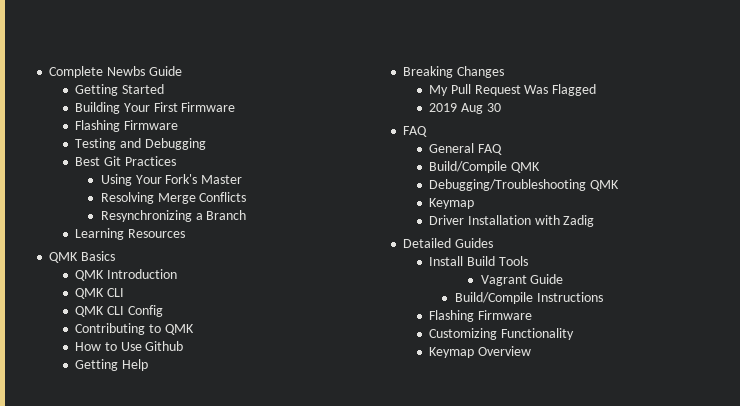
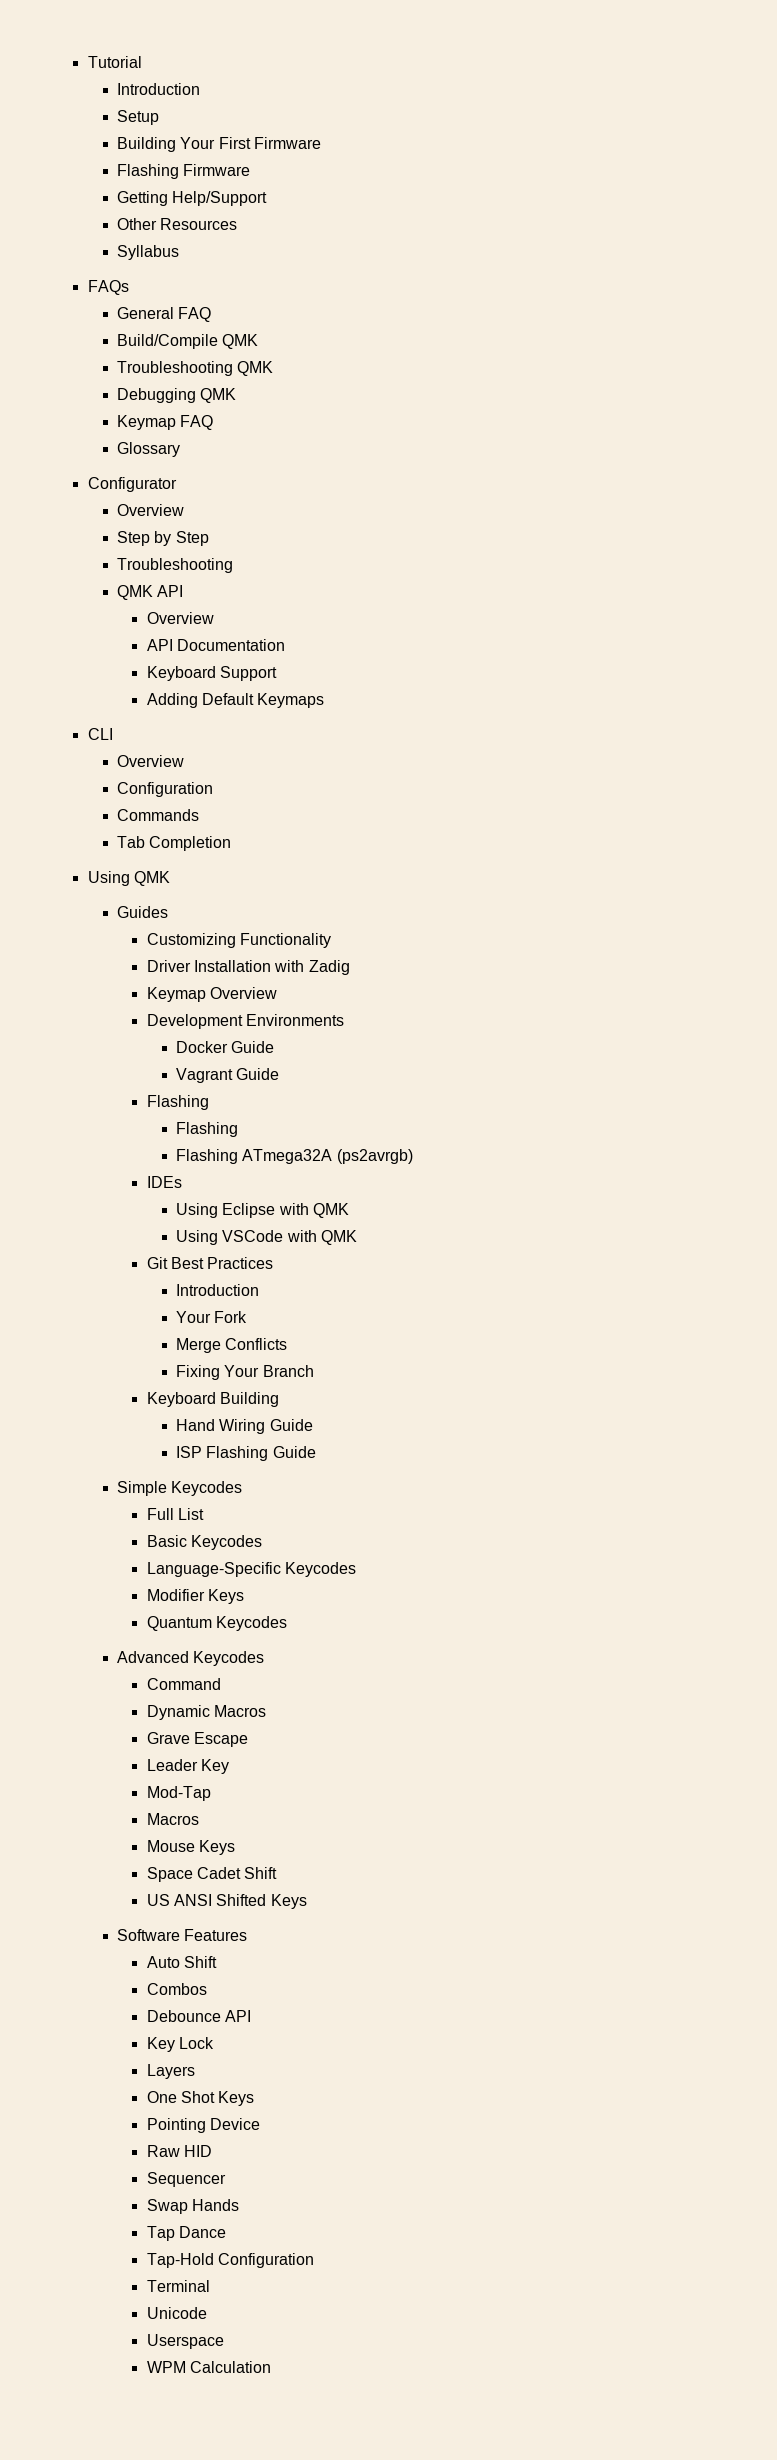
- Complete Newbs Guide
- Getting Started
+ Tutorial
+ Introduction
+ Setup
- Testing and Debugging
- Best Git Practices
- Using Your Fork's Master
- Resolving Merge Conflicts
- Resynchronizing a Branch
- Learning Resources
- QMK Basics
- QMK Introduction
- QMK CLI
- QMK CLI Config
- Contributing to QMK
- How to Use Github
- Getting Help
- Breaking Changes
- My Pull Request Was Flagged
- 2019 Aug 30
- FAQ
+ Getting Help/Support
+ Other Resources
+ Syllabus
+ FAQs
- Debugging/Troubleshooting QMK
- Keymap
+ Troubleshooting QMK
+ Debugging QMK
+ Keymap FAQ
+ Glossary
+ Configurator
+ Overview
+ Step by Step
+ Troubleshooting
+ QMK API
+ Overview
+ API Documentation
+ Keyboard Support
+ Adding Default Keymaps
+ CLI
+ Overview
+ Configuration
+ Commands
+ Tab Completion
+ Using QMK
+ Guides
+ Customizing Functionality
  Driver Installation with Zadig
- Detailed Guides
- Install Build Tools
+ Keymap Overview
+ Development Environments
+ Docker Guide
  Vagrant Guide
- Build/Compile Instructions
- Flashing Firmware
- Customizing Functionality
- Keymap Overview
+ Flashing
+ Flashing
+ Flashing ATmega32A (ps2avrgb)
+ IDEs
+ Using Eclipse with QMK
+ Using VSCode with QMK
+ Git Best Practices
+ Introduction
+ Your Fork
+ Merge Conflicts
+ Fixing Your Branch
+ Keyboard Building
+ Hand Wiring Guide
+ ISP Flashing Guide
+ Simple Keycodes
+ Full List
+ Basic Keycodes
+ Language-Specific Keycodes
+ Modifier Keys
+ Quantum Keycodes
+ Advanced Keycodes
+ Command
+ Dynamic Macros
+ Grave Escape
+ Leader Key
+ Mod-Tap
+ Macros
+ Mouse Keys
+ Space Cadet Shift
+ US ANSI Shifted Keys
+ Software Features
+ Auto Shift
+ Combos
+ Debounce API
+ Key Lock
+ Layers
+ One Shot Keys
+ Pointing Device
+ Raw HID
+ Sequencer
+ Swap Hands
+ Tap Dance
+ Tap-Hold Configuration
+ Terminal
+ Unicode
+ Userspace
+ WPM Calculation

